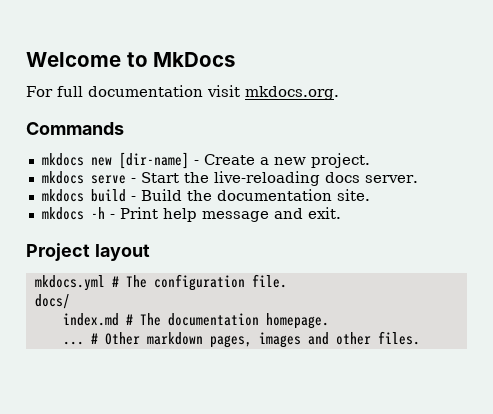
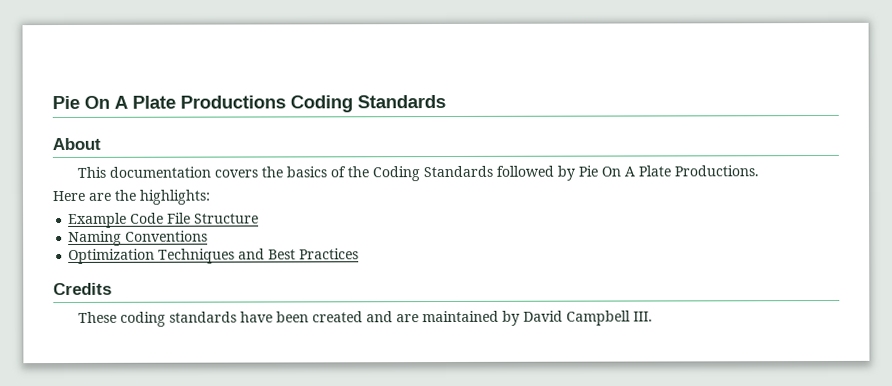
- Welcome to MkDocs
- For full documentation visit mkdocs.org.
- Commands
- mkdocs new [dir-name] - Create a new project.
- mkdocs serve - Start the live-reloading docs server.
- mkdocs build - Build the documentation site.
- mkdocs -h - Print help message and exit.
- Project layout
- mkdocs.yml # The configuration file.
- docs/
- index.md # The documentation homepage.
- ... # Other markdown pages, images and other files.
+ Pie On A Plate Productions Coding Standards
+ About
+ This documentation covers the basics of the Coding Standards followed by Pie On A Plate Productions.
+ Here are the highlights:
+ Example Code File Structure
+ Naming Conventions
+ Optimization Techniques and Best Practices
+ Credits
+ These coding standards have been created and are maintained by David Campbell III.

